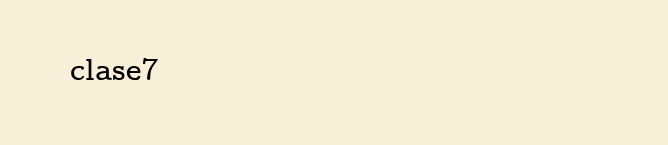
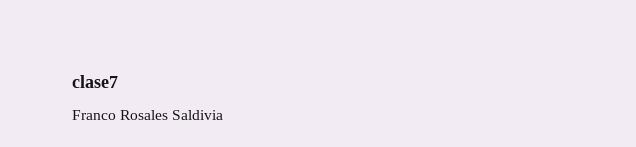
+ Franco Rosales Saldivia

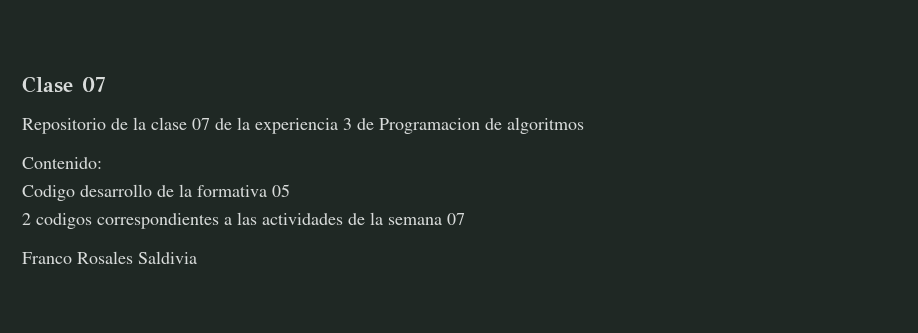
- clase7
+ Clase 07
+ Repositorio de la clase 07 de la experiencia 3 de Programacion de algoritmos
+ Contenido:
+ Codigo desarrollo de la formativa 05
+ 2 codigos correspondientes a las actividades de la semana 07

